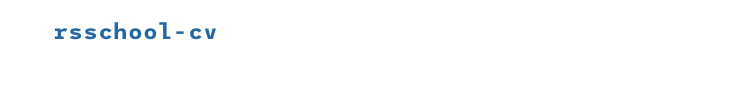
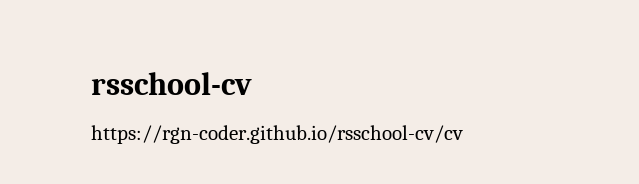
+ https://rgn-coder.github.io/rsschool-cv/cv

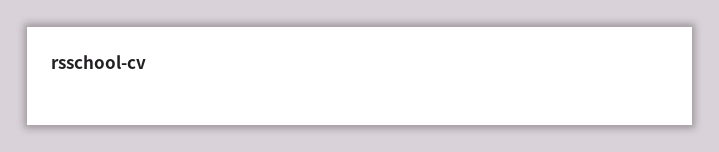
- https://rgn-coder.github.io/rsschool-cv/cv

